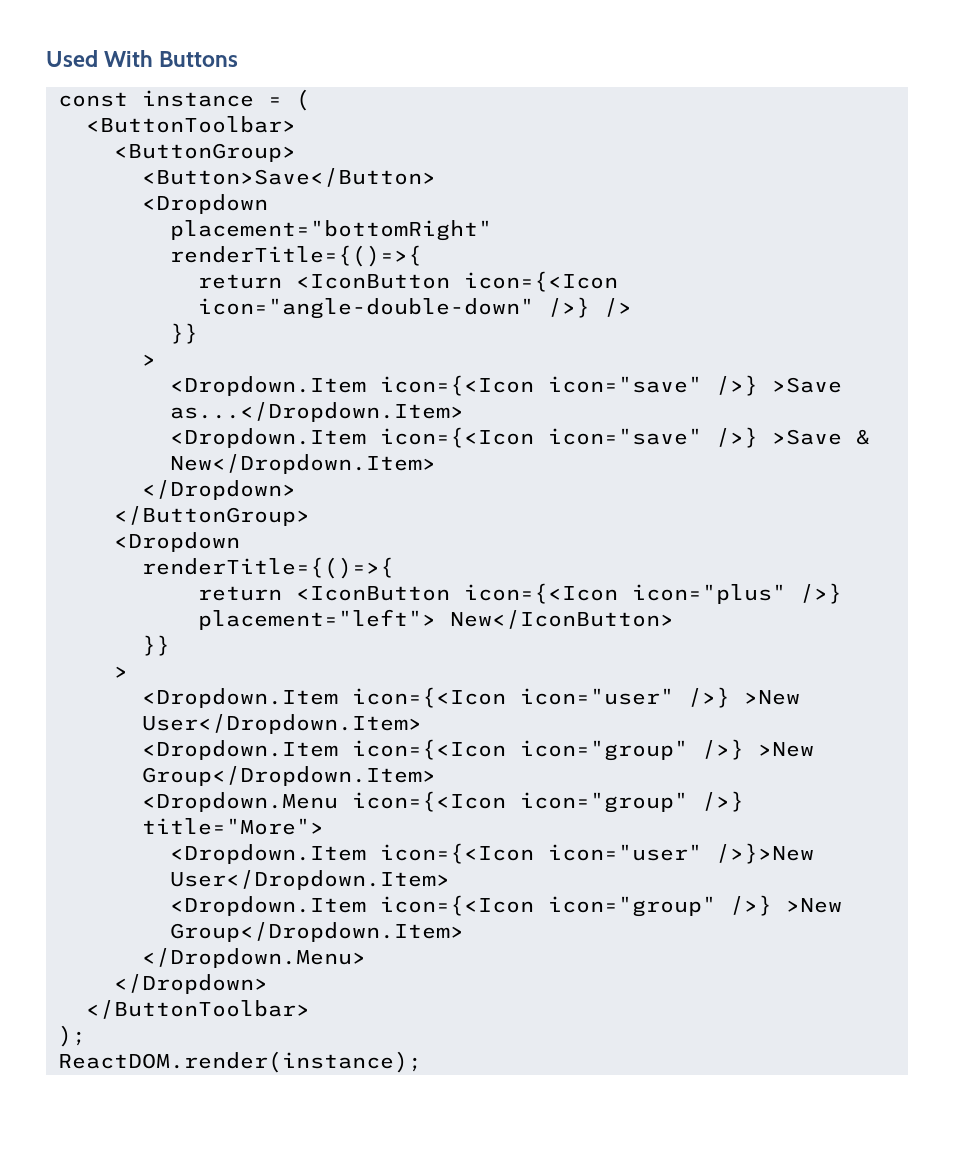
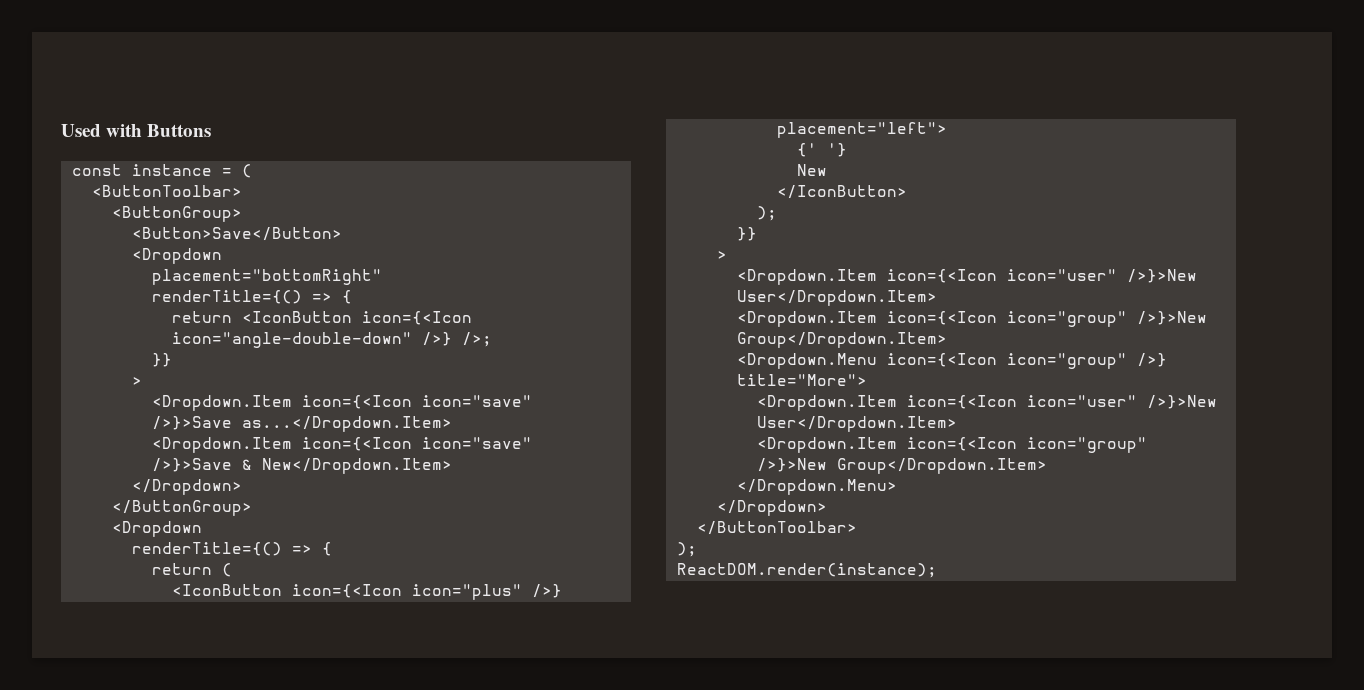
- Used With Buttons
+ Used with Buttons
  placement="bottomRight"
- renderTitle={()=>{
+ renderTitle={() => {
- return <IconButton icon={<Icon icon="angle-double-down" />} />
+ return <IconButton icon={<Icon icon="angle-double-down" />} />;
- <Dropdown.Item icon={<Icon icon="save" />} >Save as...</Dropdown.Item>
+ <Dropdown.Item icon={<Icon icon="save" />}>Save as...</Dropdown.Item>
- <Dropdown.Item icon={<Icon icon="save" />} >Save & New</Dropdown.Item>
+ <Dropdown.Item icon={<Icon icon="save" />}>Save & New</Dropdown.Item>
  </ButtonGroup>
  <Dropdown
- renderTitle={()=>{
- return <IconButton icon={<Icon icon="plus" />} placement="left"> New</IconButton>
+ renderTitle={() => {
+ return (
+ <IconButton icon={<Icon icon="plus" />} placement="left">
+ {' '}
+ New
+ </IconButton>
+ );
  }}
  >
- <Dropdown.Item icon={<Icon icon="user" />} >New User</Dropdown.Item>
- <Dropdown.Item icon={<Icon icon="group" />} >New Group</Dropdown.Item>
+ <Dropdown.Item icon={<Icon icon="user" />}>New User</Dropdown.Item>
+ <Dropdown.Item icon={<Icon icon="group" />}>New Group</Dropdown.Item>
  <Dropdown.Menu icon={<Icon icon="group" />} title="More">
  <Dropdown.Item icon={<Icon icon="user" />}>New User</Dropdown.Item>
- <Dropdown.Item icon={<Icon icon="group" />} >New Group</Dropdown.Item>
+ <Dropdown.Item icon={<Icon icon="group" />}>New Group</Dropdown.Item>

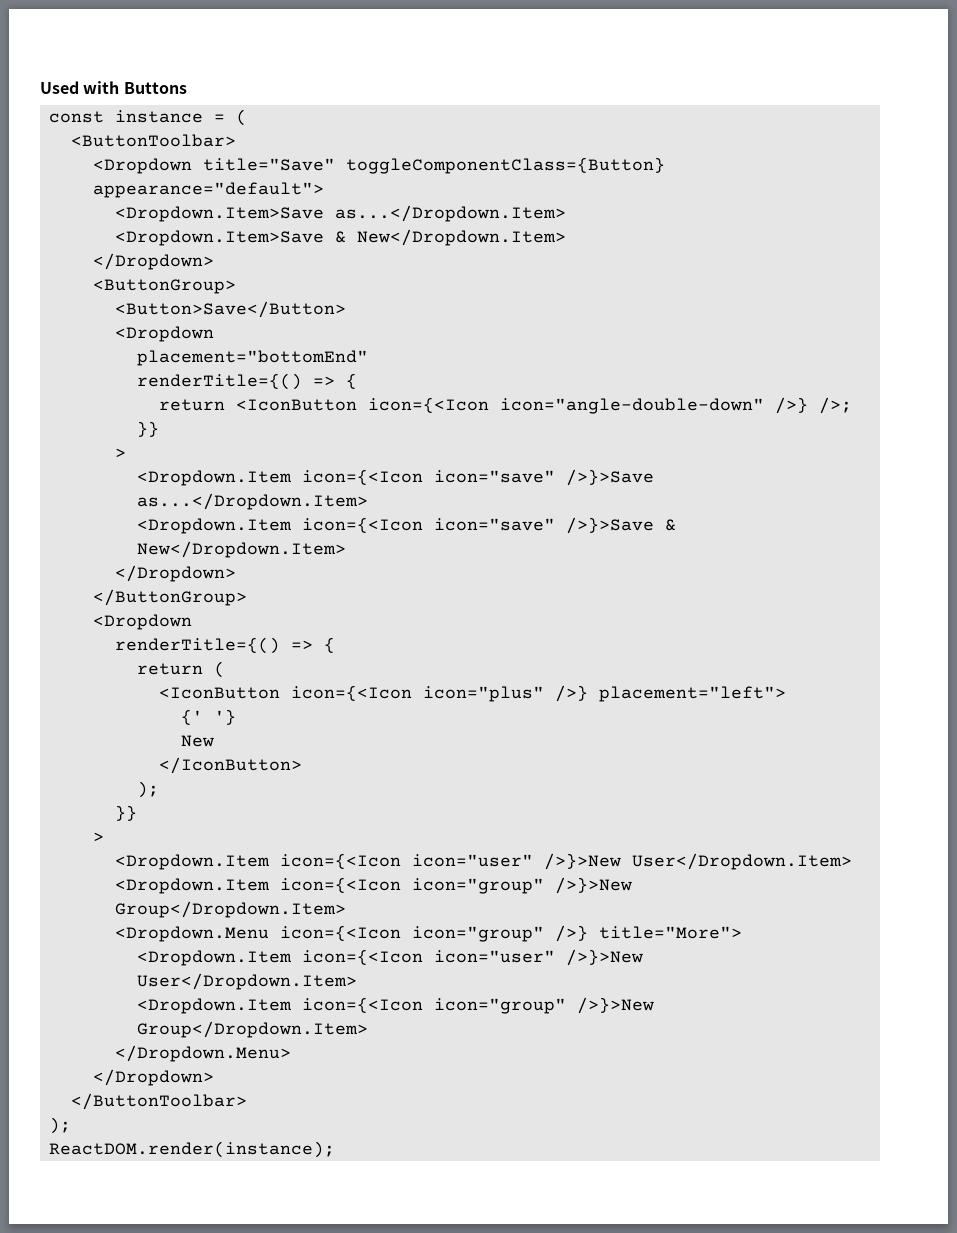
+ <Dropdown title="Save" toggleComponentClass={Button} appearance="default">
+ <Dropdown.Item>Save as...</Dropdown.Item>
+ <Dropdown.Item>Save & New</Dropdown.Item>
+ </Dropdown>
- placement="bottomRight"
+ placement="bottomEnd"

